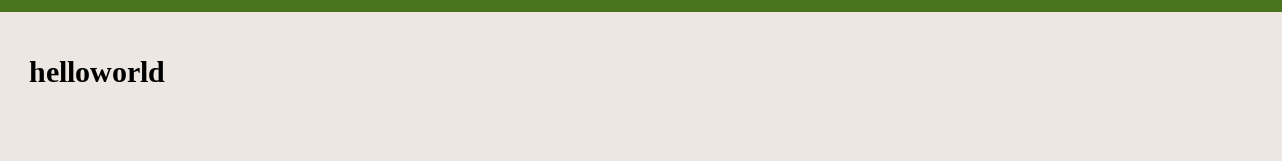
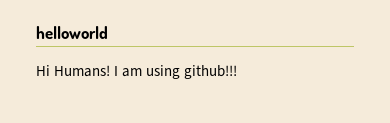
+ Hi Humans! I am using github!!!

